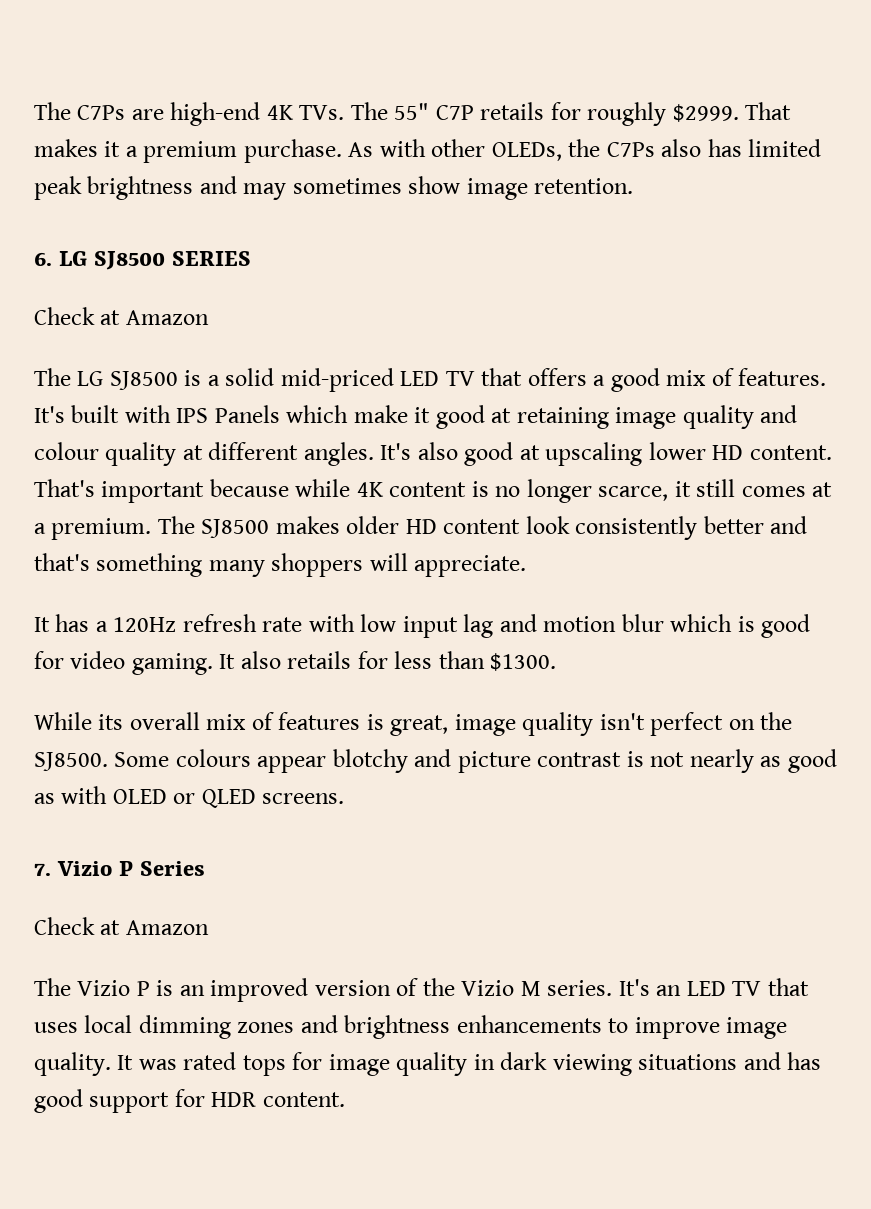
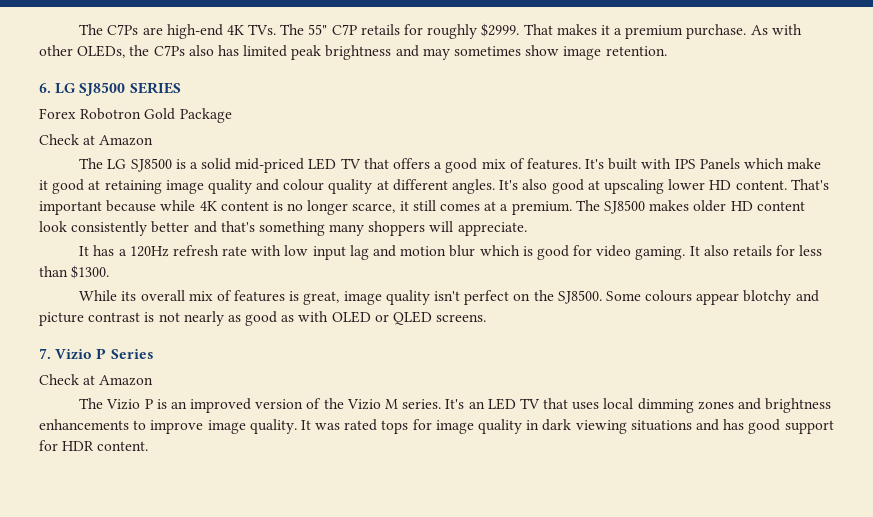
+ Forex Robotron Gold Package

